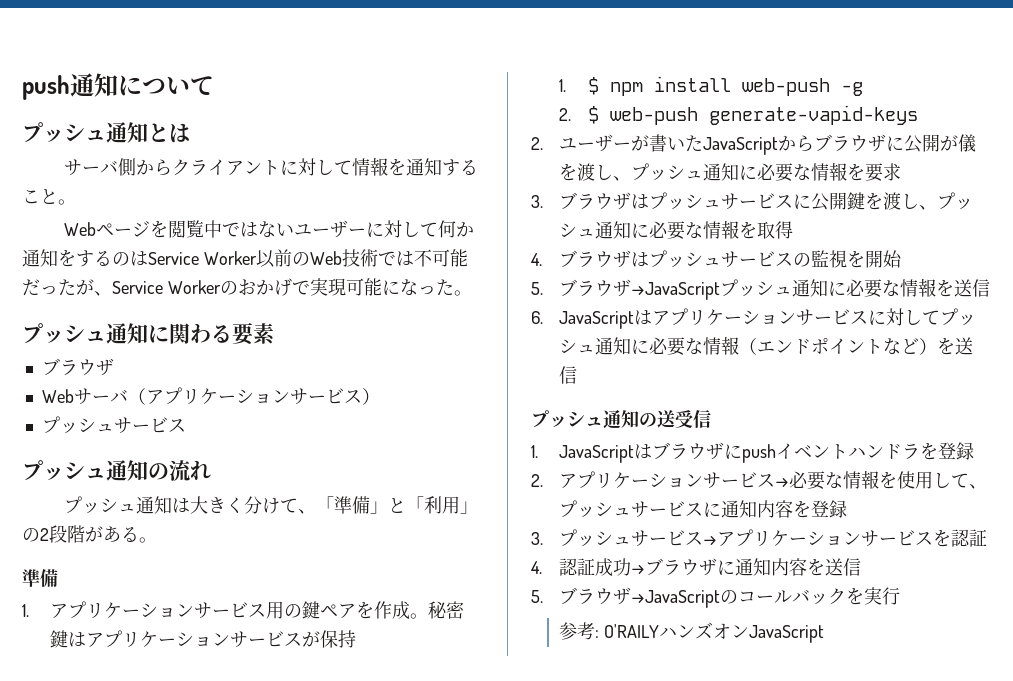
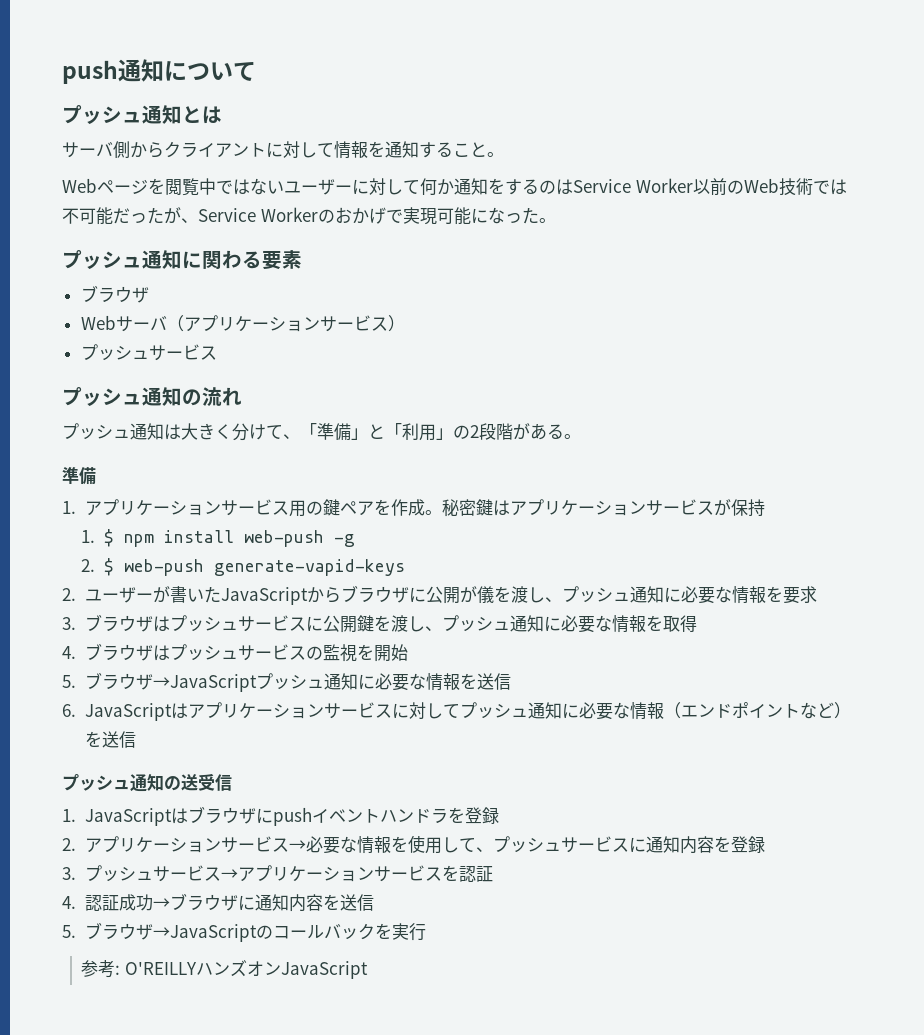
- 参考: O'RAILYハンズオンJavaScript
+ 参考: O'REILLYハンズオンJavaScript

